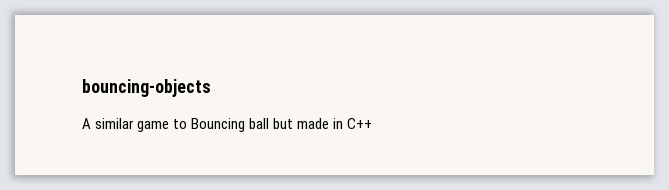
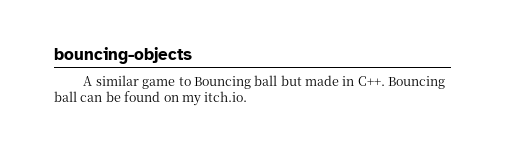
- A similar game to Bouncing ball but made in C++
+ A similar game to Bouncing ball but made in C++. Bouncing ball can be found on my itch.io.

